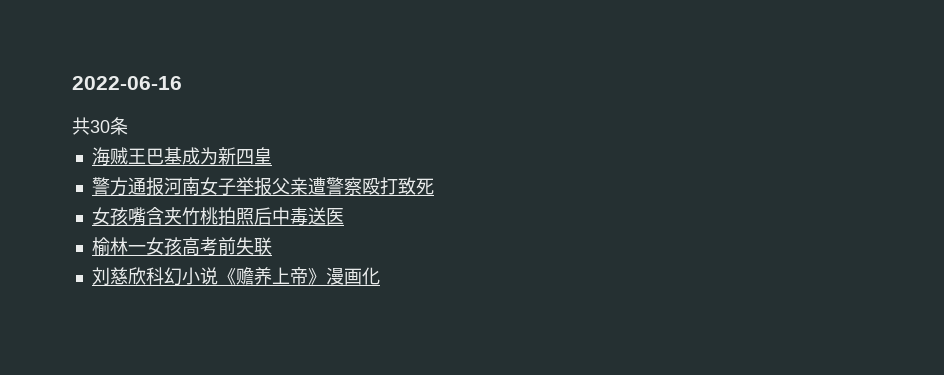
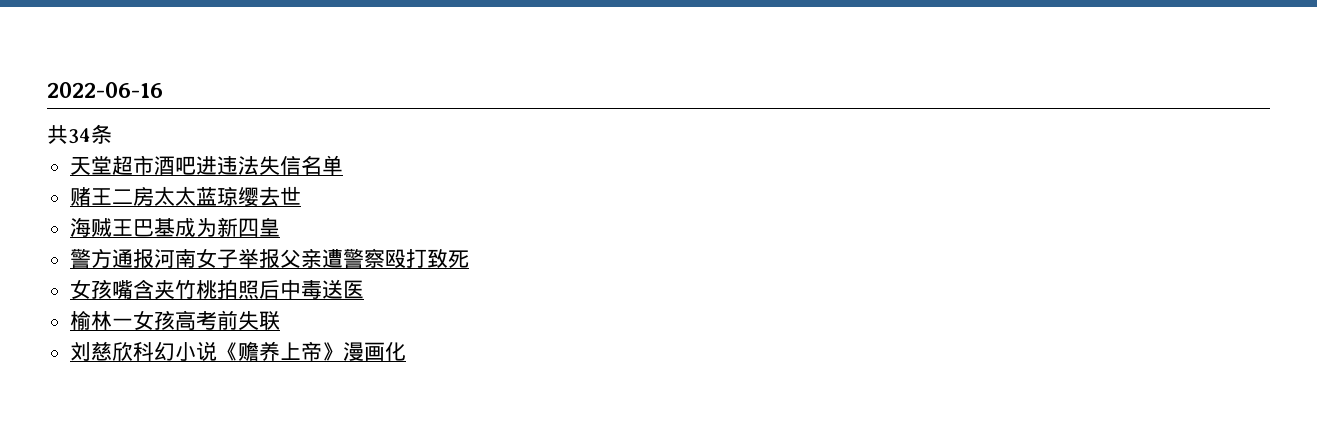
- 共30条
+ 共34条
+ 天堂超市酒吧进违法失信名单
+ 赌王二房太太蓝琼缨去世

